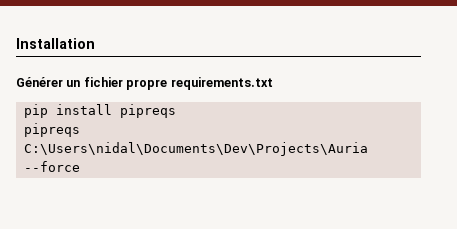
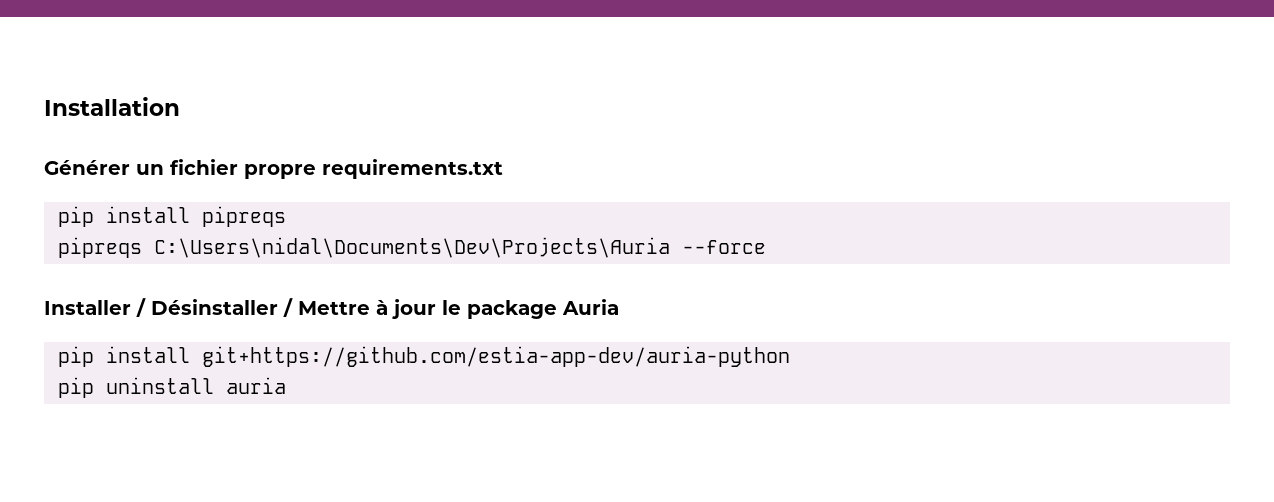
+ Installer / Désinstaller / Mettre à jour le package Auria
+ pip install git+https://github.com/estia-app-dev/auria-python
+ pip uninstall auria

